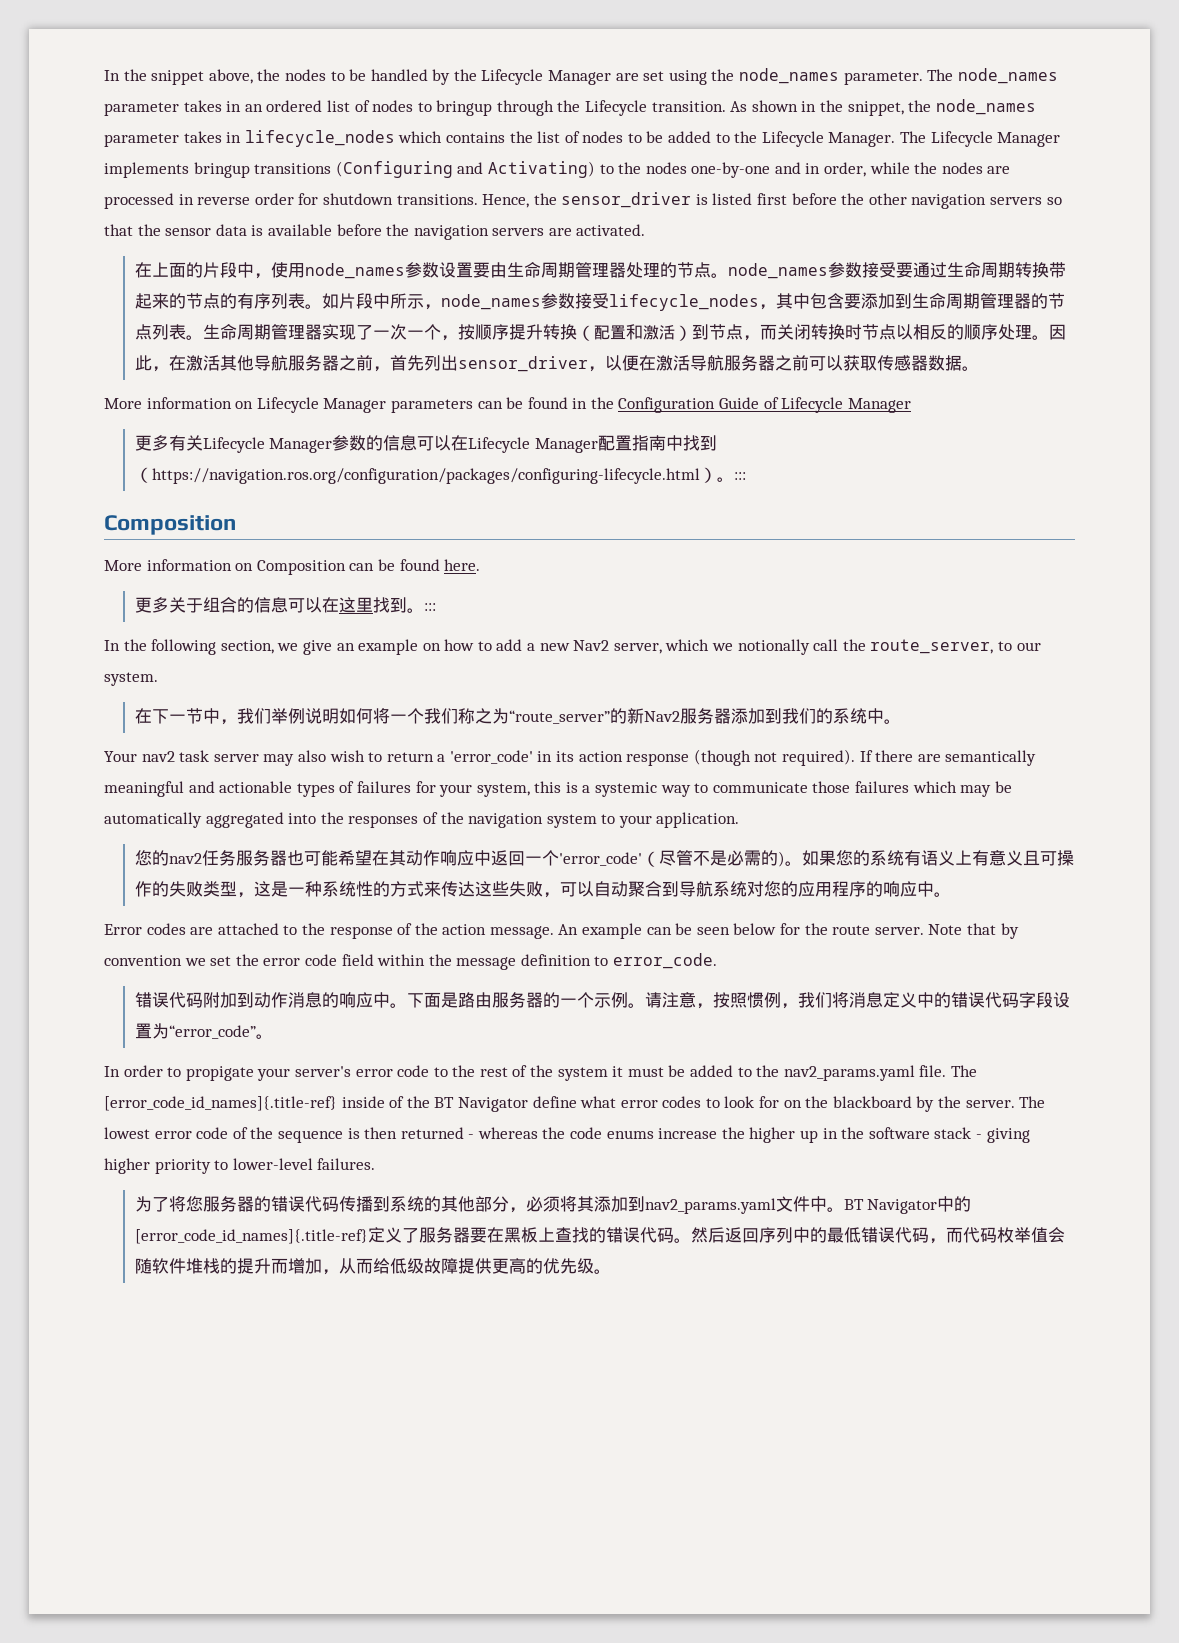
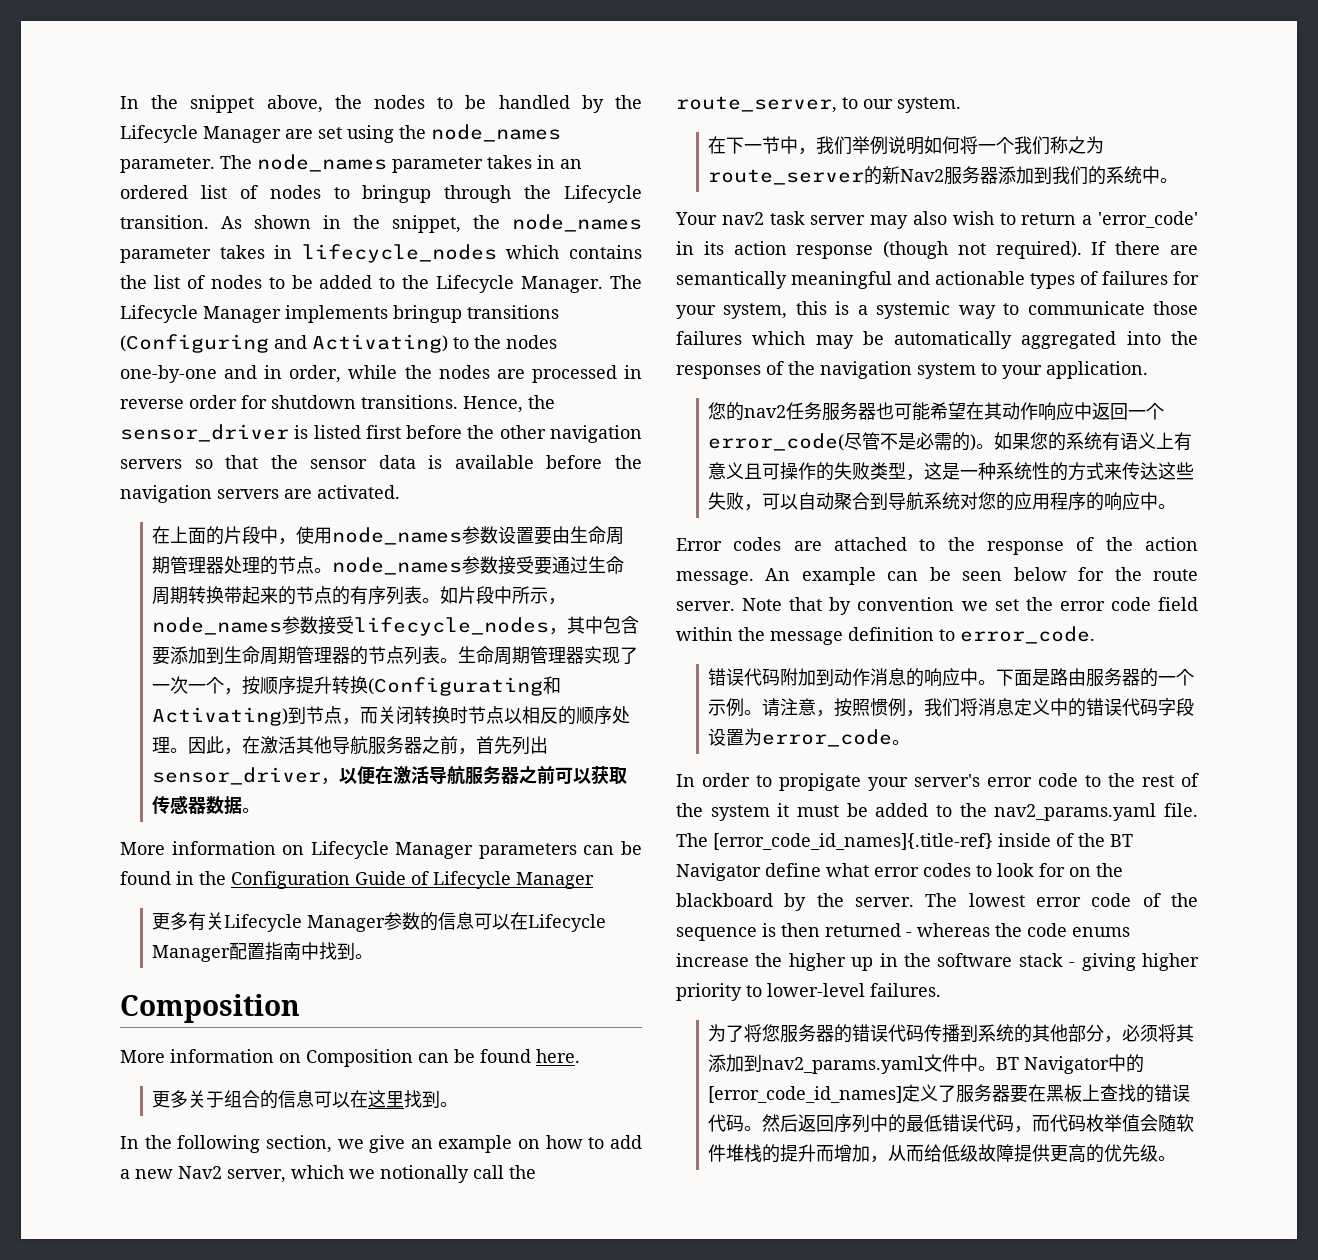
- 生命周期管理器实现了一次一个，按顺序提升转换（配置和激活）到节点，而关闭转换时节点以相反的顺序处理。
+ 生命周期管理器实现了一次一个，按顺序提升转换(Configurating和Activating)到节点，而关闭转换时节点以相反的顺序处理。
- 更多有关Lifecycle Manager参数的信息可以在Lifecycle Manager配置指南中找到（https://navigation.ros.org/configuration/packages/configuring-lifecycle.html）。:::
+ 更多有关Lifecycle Manager参数的信息可以在Lifecycle Manager配置指南中找到。
- 更多关于组合的信息可以在这里找到。:::
+ 更多关于组合的信息可以在这里找到。
- 在下一节中，我们举例说明如何将一个我们称之为“route_server”的新Nav2服务器添加到我们的系统中。
+ 在下一节中，我们举例说明如何将一个我们称之为route_server的新Nav2服务器添加到我们的系统中。
- 您的nav2任务服务器也可能希望在其动作响应中返回一个'error_code'（尽管不是必需的)。
+ 您的nav2任务服务器也可能希望在其动作响应中返回一个error_code(尽管不是必需的)。
- 请注意，按照惯例，我们将消息定义中的错误代码字段设置为“error_code”。
+ 请注意，按照惯例，我们将消息定义中的错误代码字段设置为error_code。
- BT Navigator中的[error_code_id_names]{.title-ref}定义了服务器要在黑板上查找的错误代码。
+ BT Navigator中的[error_code_id_names]定义了服务器要在黑板上查找的错误代码。

